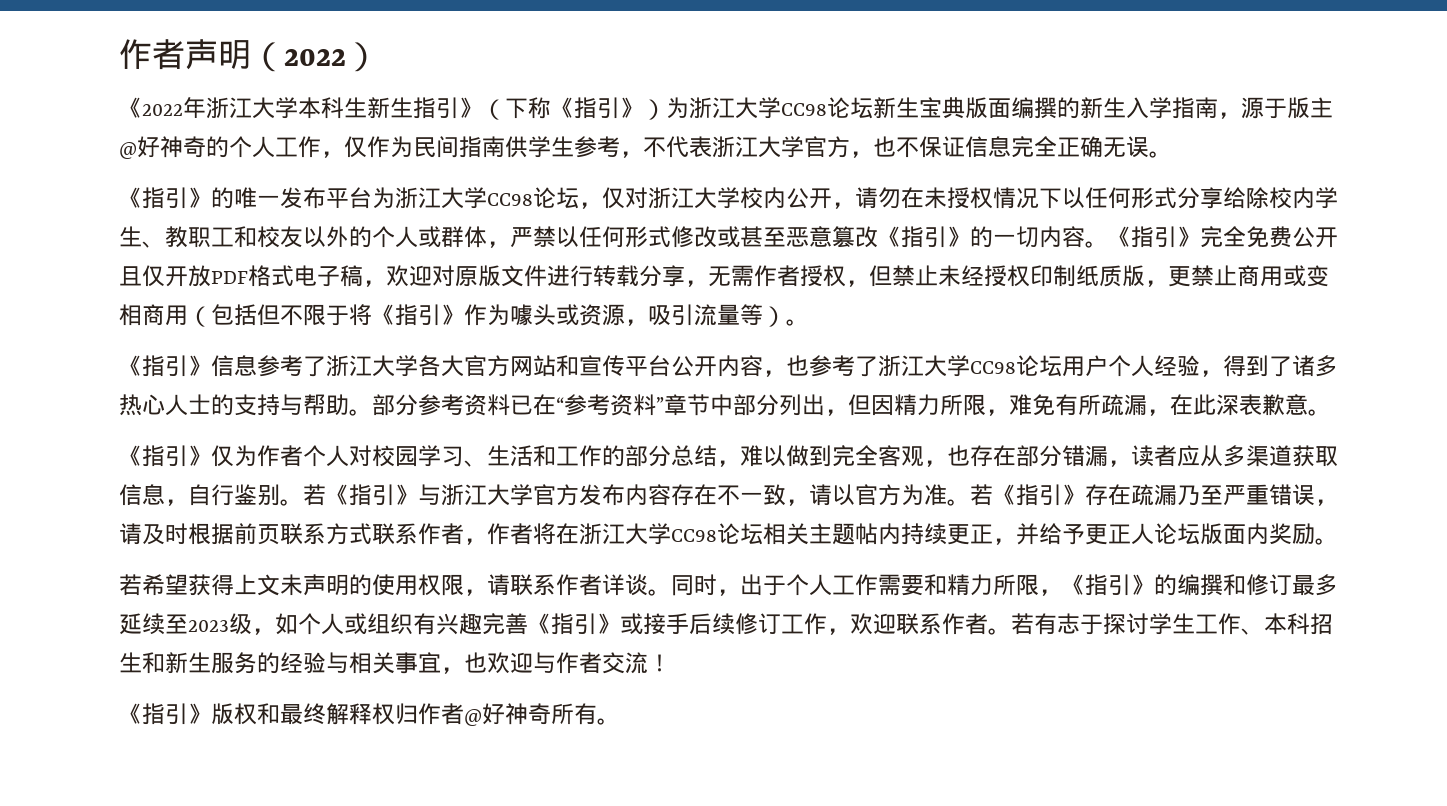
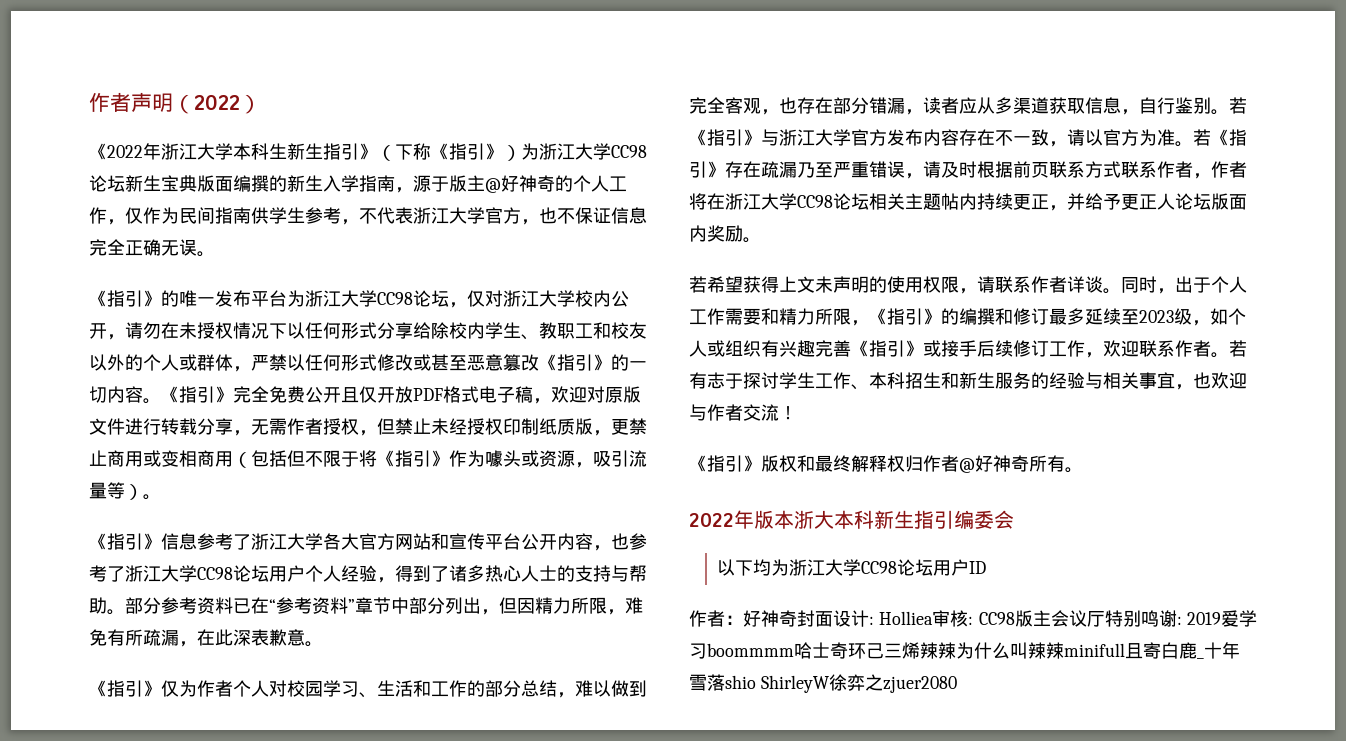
+ 2022年版本浙大本科新生指引编委会
+ 以下均为浙江大学CC98论坛用户ID
+ 作者：好神奇封面设计: Holliea审核: CC98版主会议厅特别鸣谢: 2019爱学习boommmm哈士奇环己三烯辣辣为什么叫辣辣minifull且寄白鹿_十年雪落shio ShirleyW徐弈之zjuer2080

